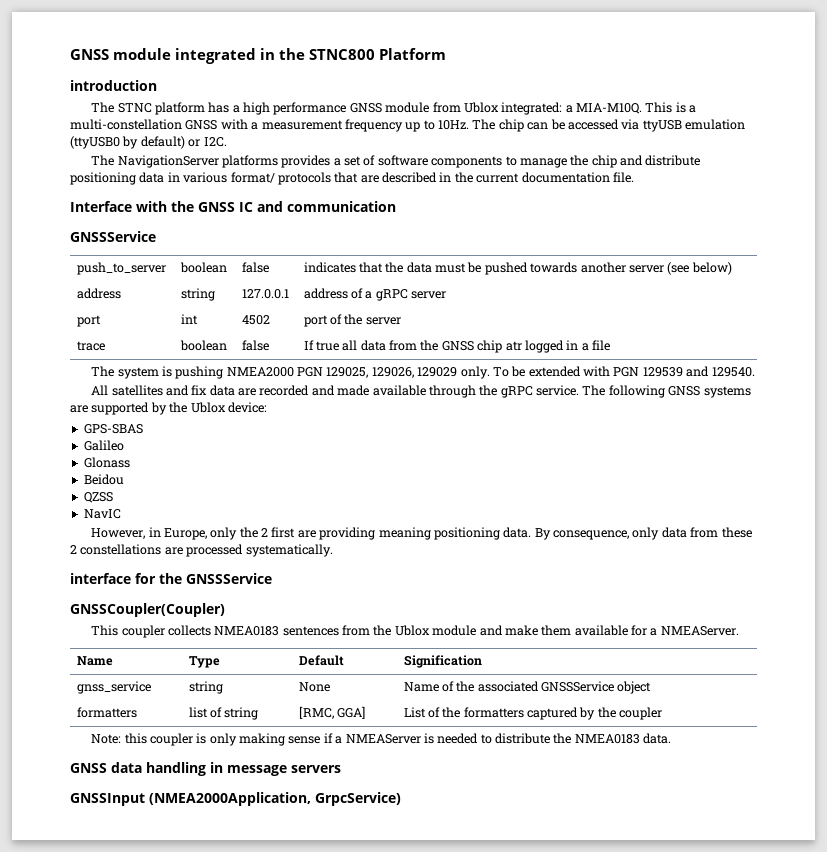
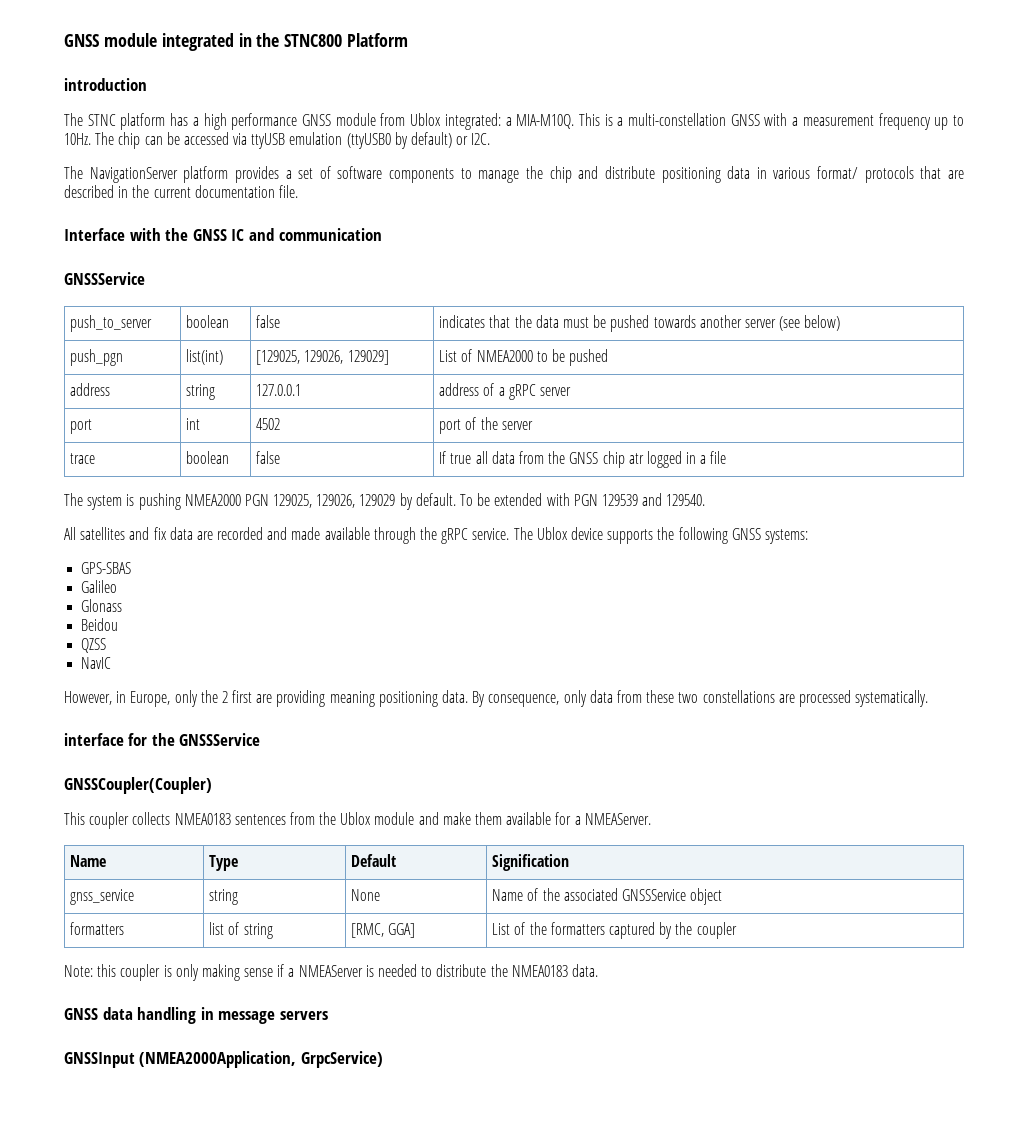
- The NavigationServer platforms provides a set of software components to manage the chip and distribute positioning data in various format/ protocols that are described in the current documentation file.
+ The NavigationServer platform provides a set of software components to manage the chip and distribute positioning data in various format/ protocols that are described in the current documentation file.
+ push_pgn | list(int) | [129025, 129026, 129029] | List of NMEA2000 to be pushed
- The system is pushing NMEA2000 PGN 129025, 129026, 129029 only.
+ The system is pushing NMEA2000 PGN 129025, 129026, 129029 by default.
- The following GNSS systems are supported by the Ublox device:
+ The Ublox device supports the following GNSS systems:
- By consequence, only data from these 2 constellations are processed systematically.
+ By consequence, only data from these two constellations are processed systematically.

